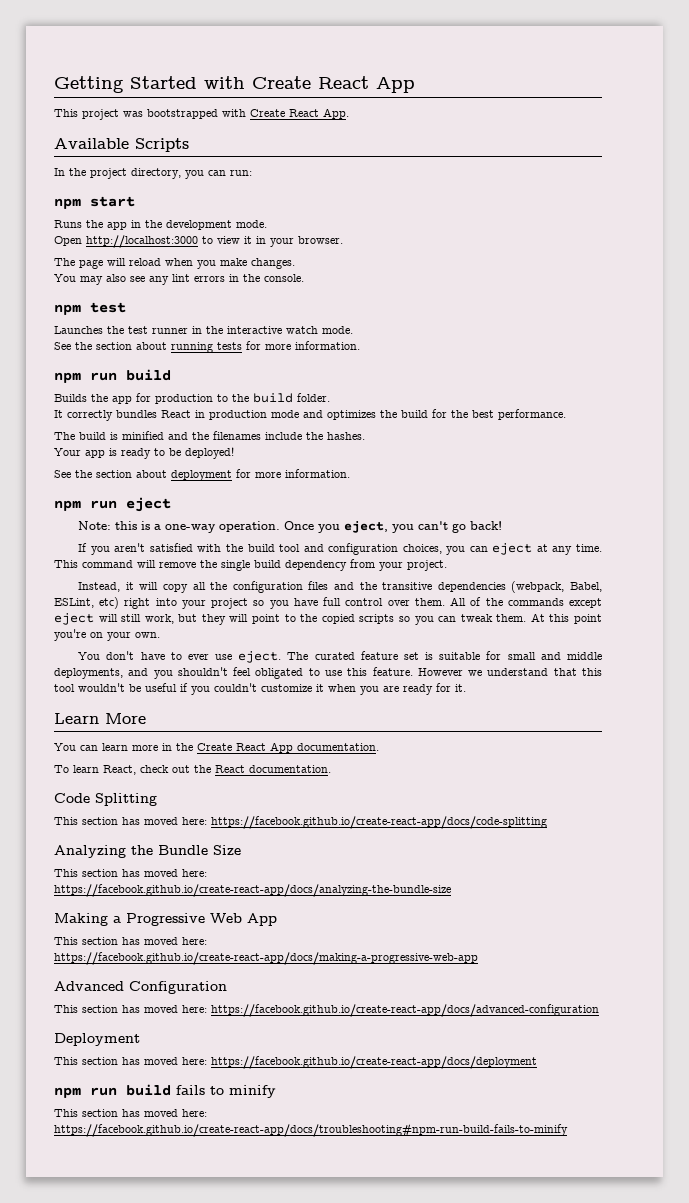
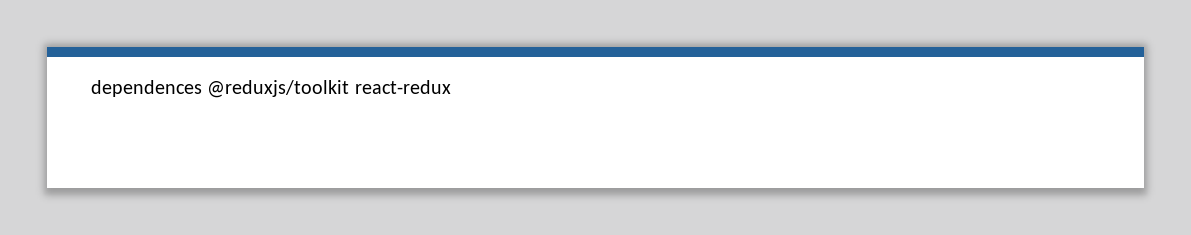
- Getting Started with Create React App
- This project was bootstrapped with Create React App.
- Available Scripts
- In the project directory, you can run:
- npm start
- Runs the app in the development mode.
- Open http://localhost:3000 to view it in your browser.
- The page will reload when you make changes.
- You may also see any lint errors in the console.
- npm test
- Launches the test runner in the interactive watch mode.
- See the section about running tests for more information.
- npm run build
- Builds the app for production to the build folder.
- It correctly bundles React in production mode and optimizes the build for the best performance.
- The build is minified and the filenames include the hashes.
- Your app is ready to be deployed!
- See the section about deployment for more information.
- npm run eject
- Note: this is a one-way operation. Once you eject, you can't go back!
- If you aren't satisfied with the build tool and configuration choices, you can eject at any time. This command will remove the single build dependency from your project.
- Instead, it will copy all the configuration files and the transitive dependencies (webpack, Babel, ESLint, etc) right into your project so you have full control over them. All of the commands except eject will still work, but they will point to the copied scripts so you can tweak them. At this point you're on your own.
- You don't have to ever use eject. The curated feature set is suitable for small and middle deployments, and you shouldn't feel obligated to use this feature. However we understand that this tool wouldn't be useful if you couldn't customize it when you are ready for it.
- Learn More
- You can learn more in the Create React App documentation.
- To learn React, check out the React documentation.
- Code Splitting
- This section has moved here: https://facebook.github.io/create-react-app/docs/code-splitting
- Analyzing the Bundle Size
- This section has moved here: https://facebook.github.io/create-react-app/docs/analyzing-the-bundle-size
- Making a Progressive Web App
- This section has moved here: https://facebook.github.io/create-react-app/docs/making-a-progressive-web-app
- Advanced Configuration
- This section has moved here: https://facebook.github.io/create-react-app/docs/advanced-configuration
- Deployment
- This section has moved here: https://facebook.github.io/create-react-app/docs/deployment
- npm run build fails to minify
- This section has moved here: https://facebook.github.io/create-react-app/docs/troubleshooting#npm-run-build-fails-to-minify
+ dependences @reduxjs/toolkit react-redux

